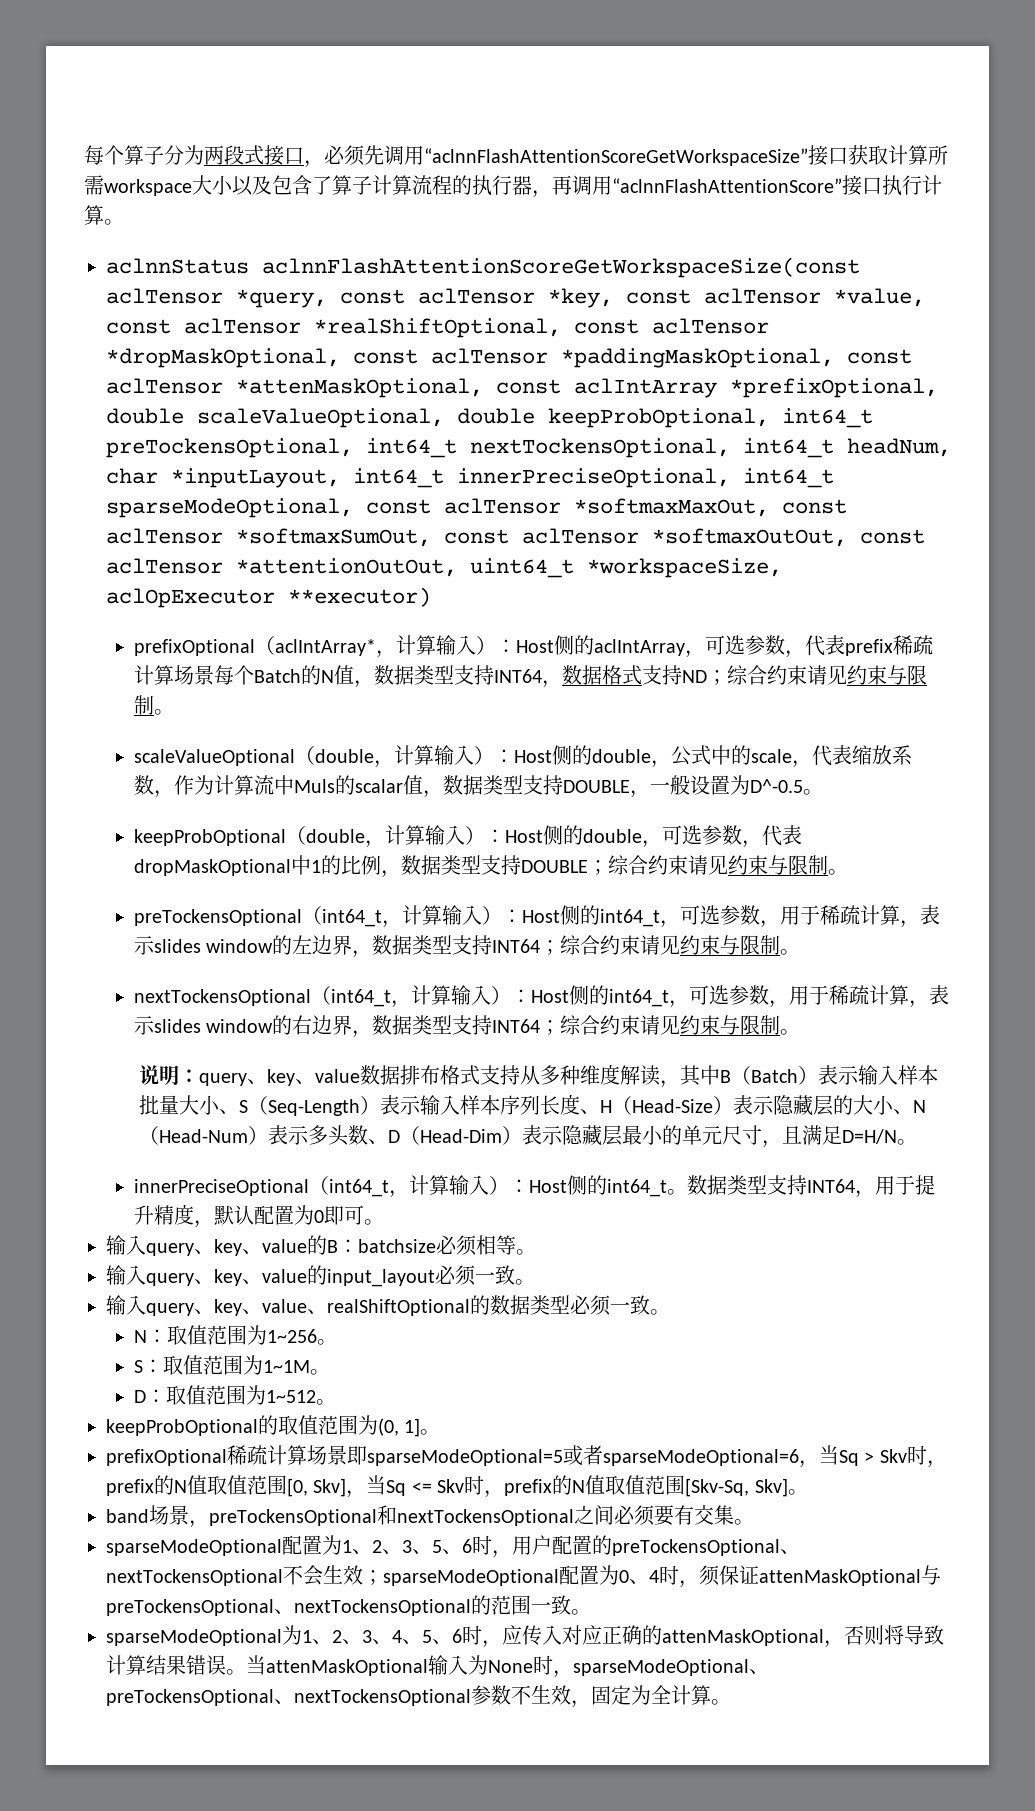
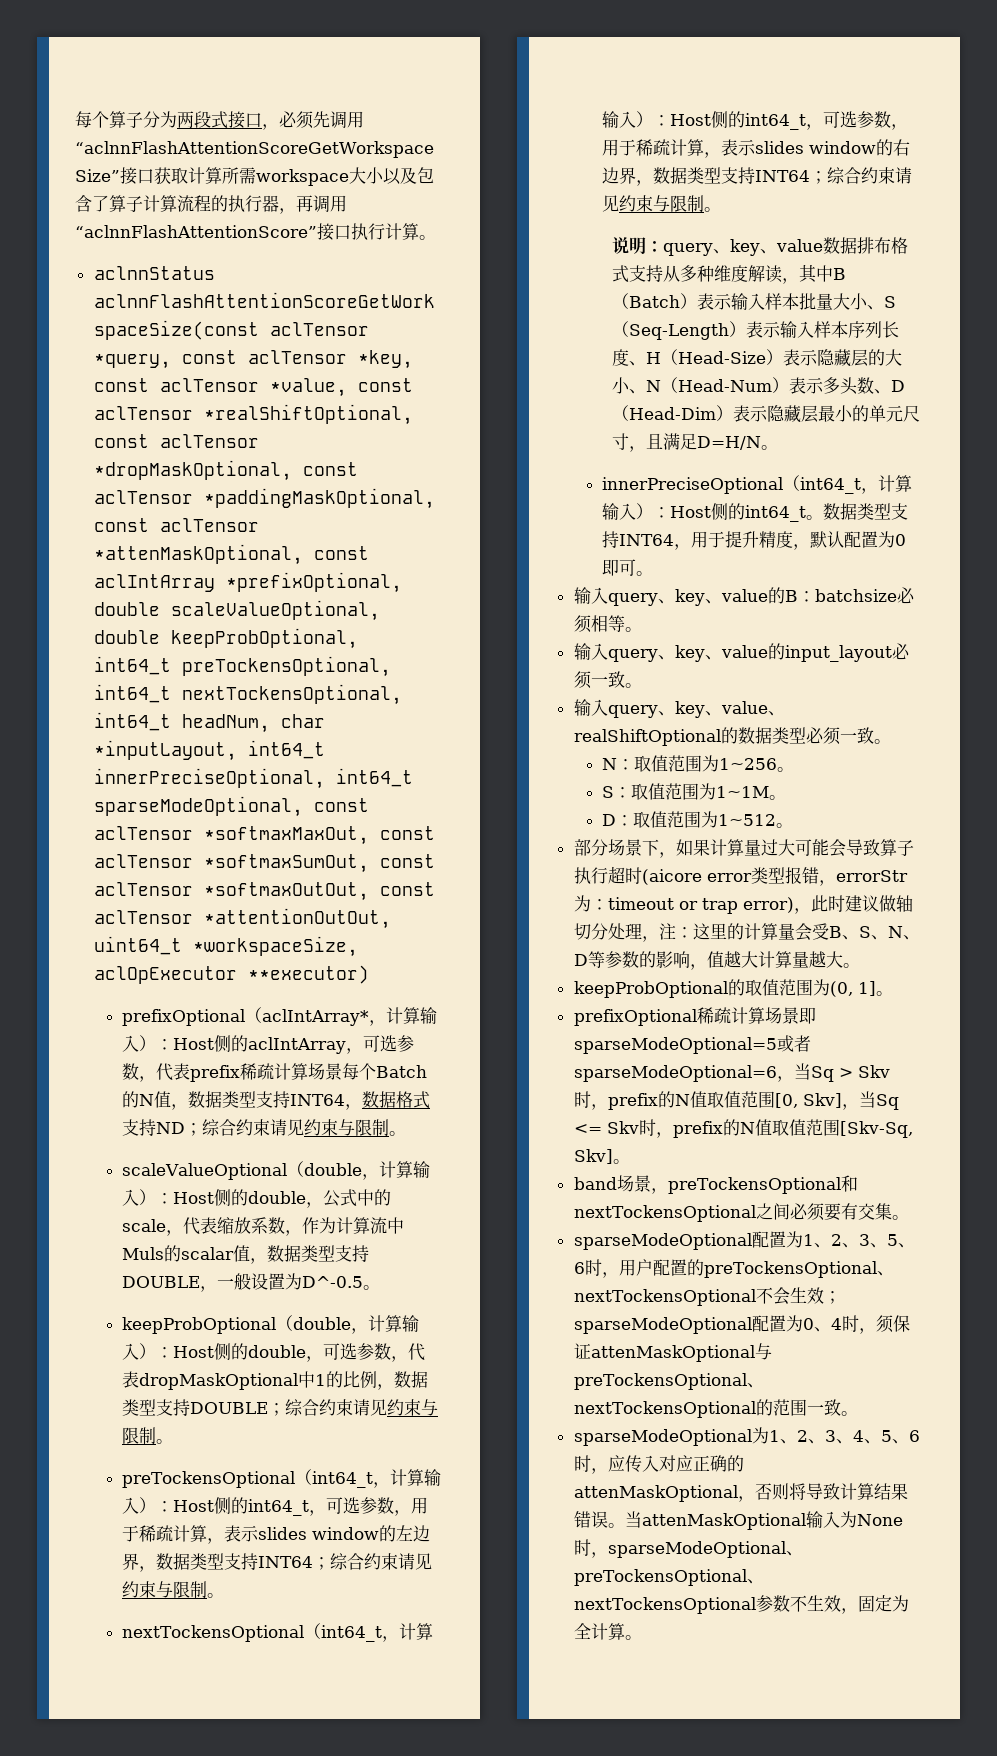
+ 部分场景下，如果计算量过大可能会导致算子执行超时(aicore error类型报错，errorStr为：timeout or trap error)，此时建议做轴切分处理，注：这里的计算量会受B、S、N、D等参数的影响，值越大计算量越大。

